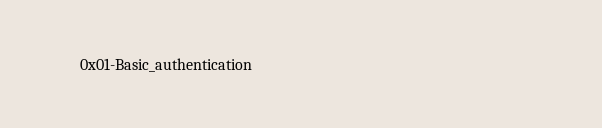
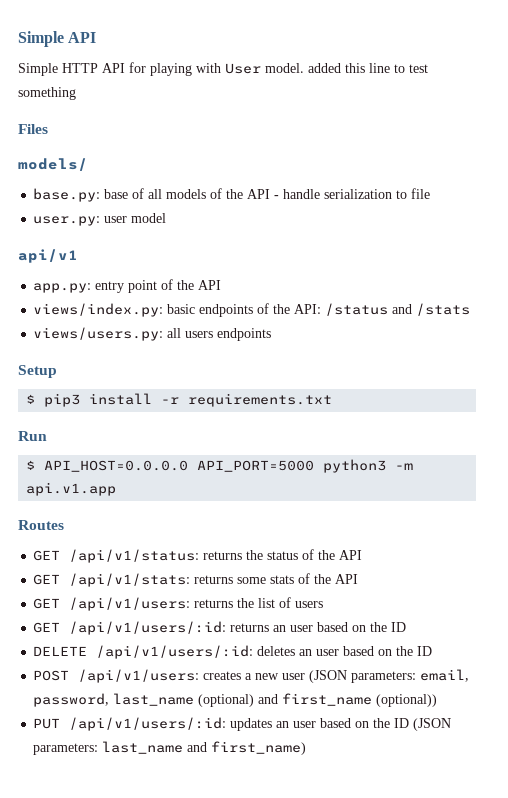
- 0x01-Basic_authentication
+ Simple API
+ Simple HTTP API for playing with User model. added this line to test something
+ Files
+ models/
+ base.py: base of all models of the API - handle serialization to file
+ user.py: user model
+ api/v1
+ app.py: entry point of the API
+ views/index.py: basic endpoints of the API: /status and /stats
+ views/users.py: all users endpoints
+ Setup
+ $ pip3 install -r requirements.txt
+ Run
+ $ API_HOST=0.0.0.0 API_PORT=5000 python3 -m api.v1.app
+ Routes
+ GET /api/v1/status: returns the status of the API
+ GET /api/v1/stats: returns some stats of the API
+ GET /api/v1/users: returns the list of users
+ GET /api/v1/users/:id: returns an user based on the ID
+ DELETE /api/v1/users/:id: deletes an user based on the ID
+ POST /api/v1/users: creates a new user (JSON parameters: email, password, last_name (optional) and first_name (optional))
+ PUT /api/v1/users/:id: updates an user based on the ID (JSON parameters: last_name and first_name)

